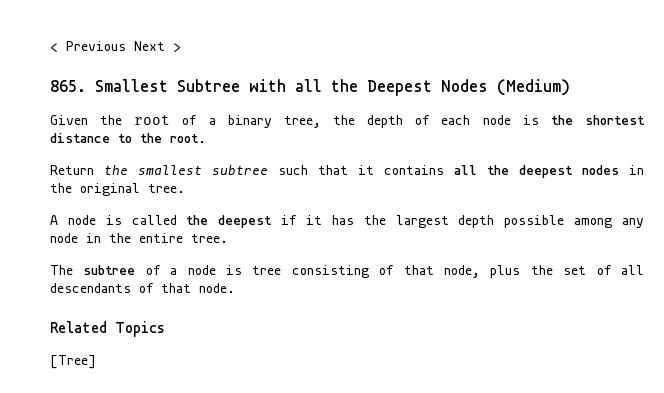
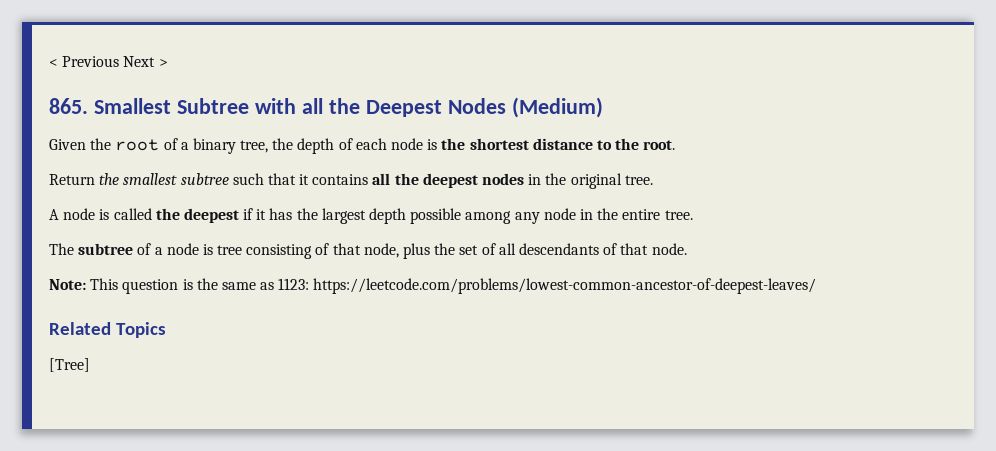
+ Note: This question is the same as 1123: https://leetcode.com/problems/lowest-common-ancestor-of-deepest-leaves/

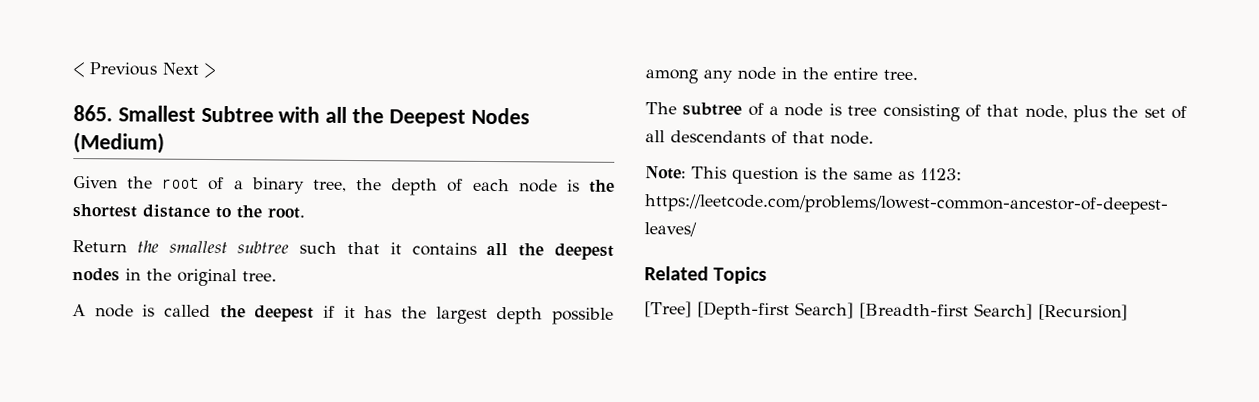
- [Tree]
+ [Tree] [Depth-first Search] [Breadth-first Search] [Recursion]

